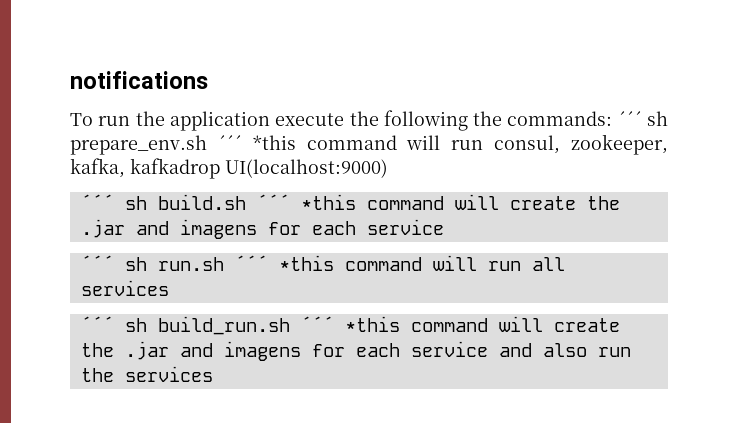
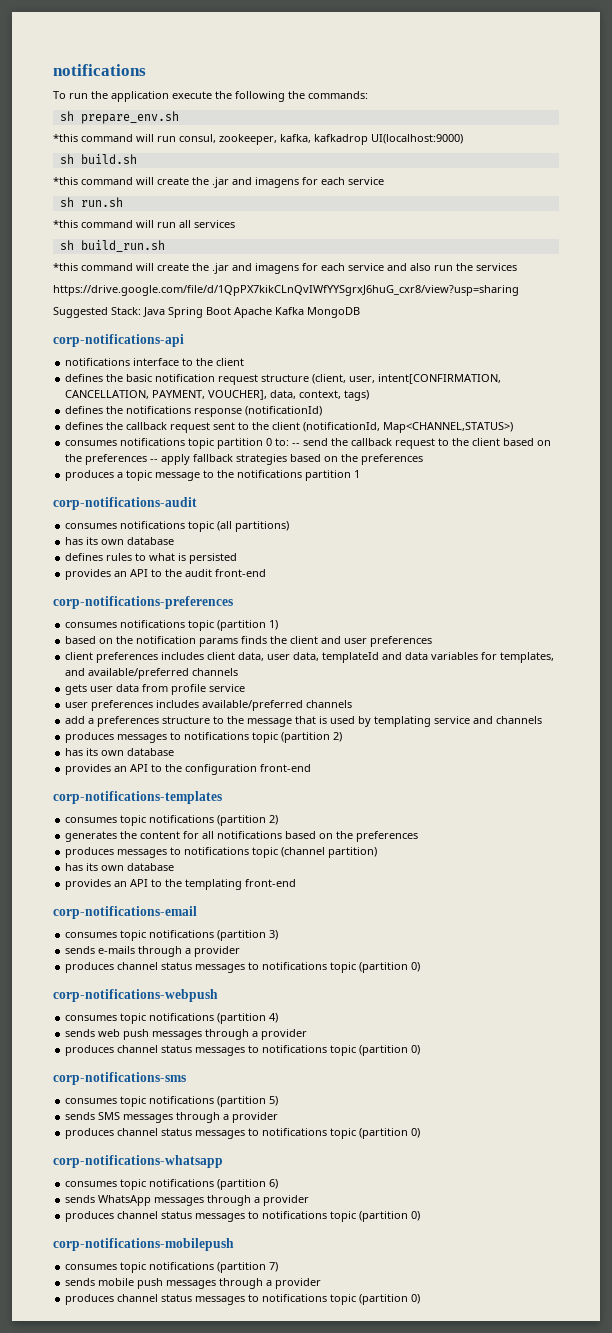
- To run the application execute the following the commands: ´´´ sh prepare_env.sh ´´´ *this command will run consul, zookeeper, kafka, kafkadrop UI(localhost:9000)
+ To run the application execute the following the commands:
+ sh prepare_env.sh
+ *this command will run consul, zookeeper, kafka, kafkadrop UI(localhost:9000)
- ´´´ sh build.sh ´´´ *this command will create the .jar and imagens for each service
+ sh build.sh
+ *this command will create the .jar and imagens for each service
- ´´´ sh run.sh ´´´ *this command will run all services
+ sh run.sh
+ *this command will run all services
- ´´´ sh build_run.sh ´´´ *this command will create the .jar and imagens for each service and also run the services
+ sh build_run.sh
+ *this command will create the .jar and imagens for each service and also run the services
+ https://drive.google.com/file/d/1QpPX7kikCLnQvIWfYYSgrxJ6huG_cxr8/view?usp=sharing
+ Suggested Stack: Java Spring Boot Apache Kafka MongoDB
+ corp-notifications-api
+ notifications interface to the client
+ defines the basic notification request structure (client, user, intent[CONFIRMATION, CANCELLATION, PAYMENT, VOUCHER], data, context, tags)
+ defines the notifications response (notificationId)
+ defines the callback request sent to the client (notificationId, Map<CHANNEL,STATUS>)
+ consumes notifications topic partition 0 to: -- send the callback request to the client based on the preferences -- apply fallback strategies based on the preferences
+ produces a topic message to the notifications partition 1
+ corp-notifications-audit
+ consumes notifications topic (all partitions)
+ has its own database
+ defines rules to what is persisted
+ provides an API to the audit front-end
+ corp-notifications-preferences
+ consumes notifications topic (partition 1)
+ based on the notification params finds the client and user preferences
+ client preferences includes client data, user data, templateId and data variables for templates, and available/preferred channels
+ gets user data from profile service
+ user preferences includes available/preferred channels
+ add a preferences structure to the message that is used by templating service and channels
+ produces messages to notifications topic (partition 2)
+ has its own database
+ provides an API to the configuration front-end
+ corp-notifications-templates
+ consumes topic notifications (partition 2)
+ generates the content for all notifications based on the preferences
+ produces messages to notifications topic (channel partition)
+ has its own database
+ provides an API to the templating front-end
+ corp-notifications-email
+ consumes topic notifications (partition 3)
+ sends e-mails through a provider
+ produces channel status messages to notifications topic (partition 0)
+ corp-notifications-webpush
+ consumes topic notifications (partition 4)
+ sends web push messages through a provider
+ produces channel status messages to notifications topic (partition 0)
+ corp-notifications-sms
+ consumes topic notifications (partition 5)
+ sends SMS messages through a provider
+ produces channel status messages to notifications topic (partition 0)
+ corp-notifications-whatsapp
+ consumes topic notifications (partition 6)
+ sends WhatsApp messages through a provider
+ produces channel status messages to notifications topic (partition 0)
+ corp-notifications-mobilepush
+ consumes topic notifications (partition 7)
+ sends mobile push messages through a provider
+ produces channel status messages to notifications topic (partition 0)

